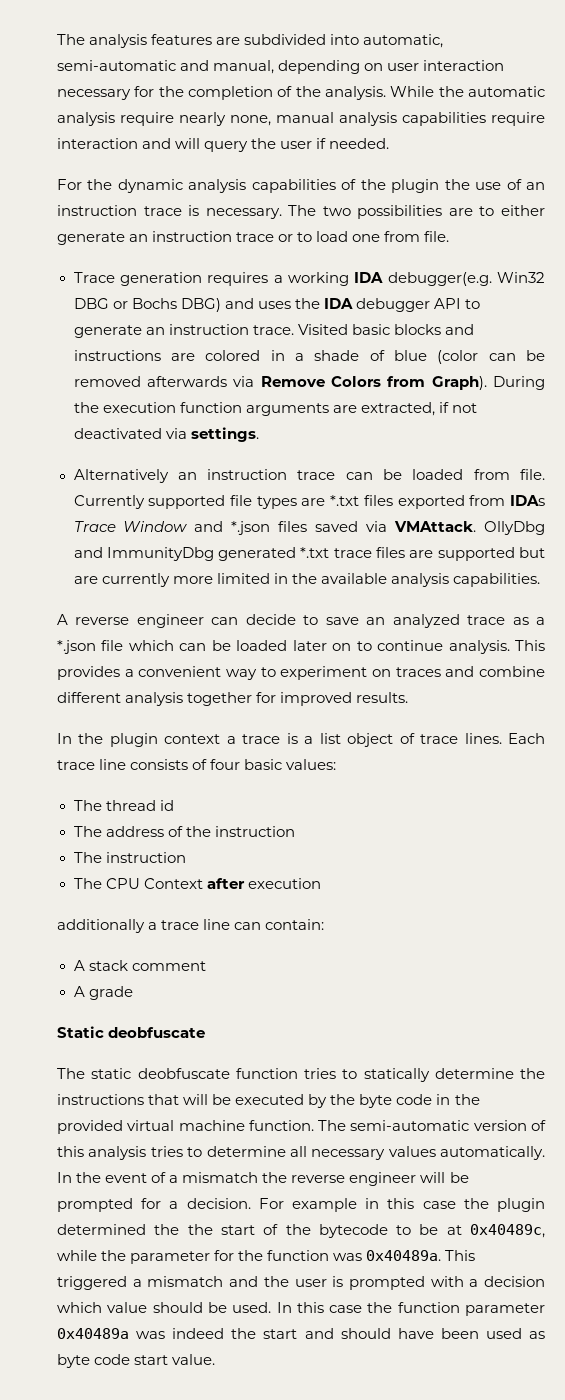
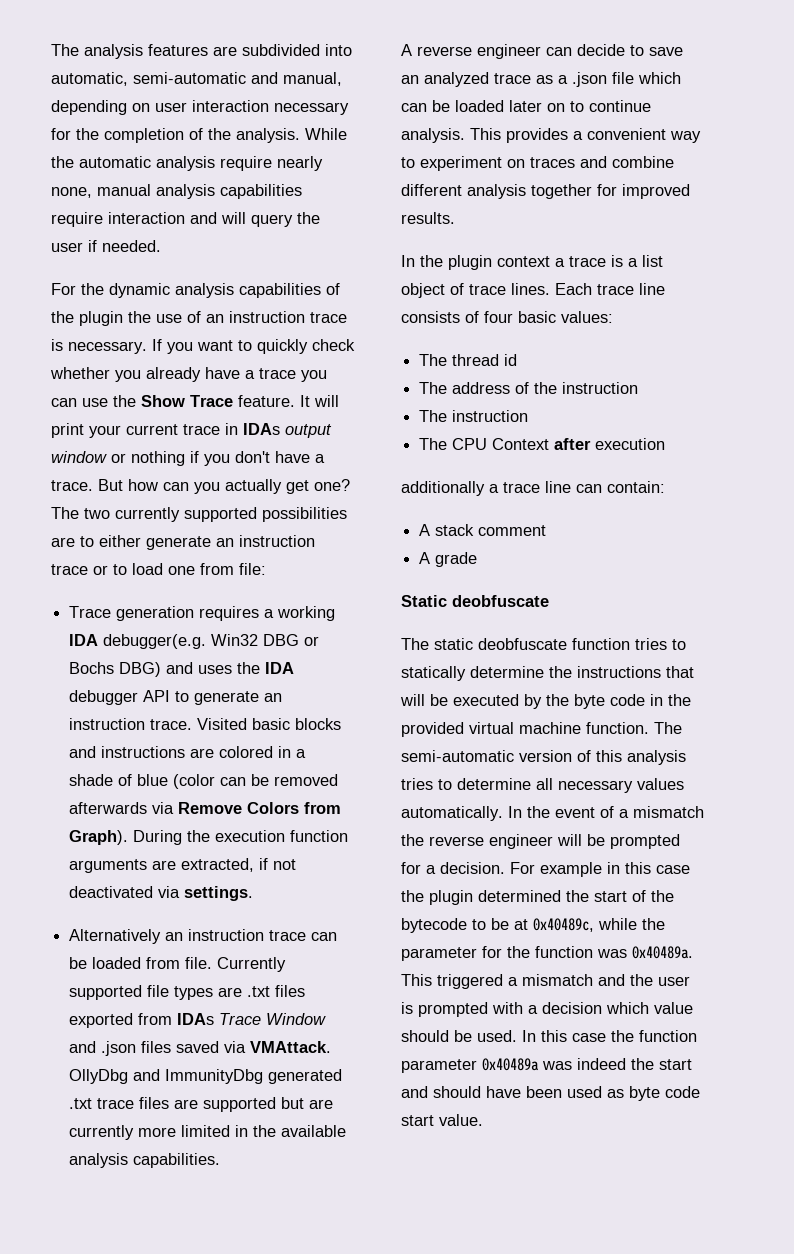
- The two possibilities are to either generate an instruction trace or to load one from file.
+ If you want to quickly check whether you already have a trace you can use the Show Trace feature. It will print your current trace in IDAs output window or nothing if you don't have a trace. But how can you actually get one? The two currently supported possibilities are to either generate an instruction trace or to load one from file:
- Currently supported file types are *.txt files exported from IDAs Trace Window and *.json files saved via VMAttack.
+ Currently supported file types are .txt files exported from IDAs Trace Window and .json files saved via VMAttack.
- OllyDbg and ImmunityDbg generated *.txt trace files are supported but are currently more limited in the available analysis capabilities.
+ OllyDbg and ImmunityDbg generated .txt trace files are supported but are currently more limited in the available analysis capabilities.
- A reverse engineer can decide to save an analyzed trace as a *.json file which can be loaded later on to continue analysis.
+ A reverse engineer can decide to save an analyzed trace as a .json file which can be loaded later on to continue analysis.
- For example in this case the plugin determined the the start of the bytecode to be at 0x40489c, while the parameter for the function was 0x40489a.
+ For example in this case the plugin determined the start of the bytecode to be at 0x40489c, while the parameter for the function was 0x40489a.

